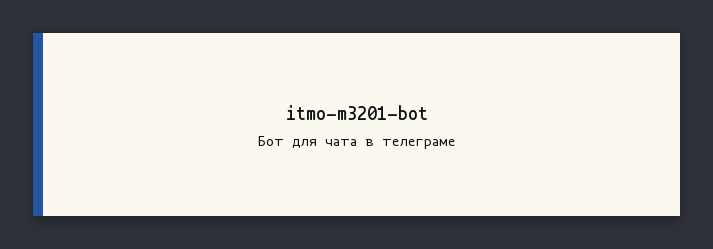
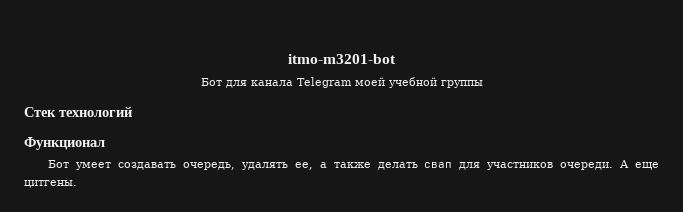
- Бот для чата в телеграме
+ Бот для канала Telegram моей учебной группы
+ Стек технологий
+ Функционал
+ Бот умеет создавать очередь, удалять ее, а также делать свап для участников очереди. А еще цитгены.

